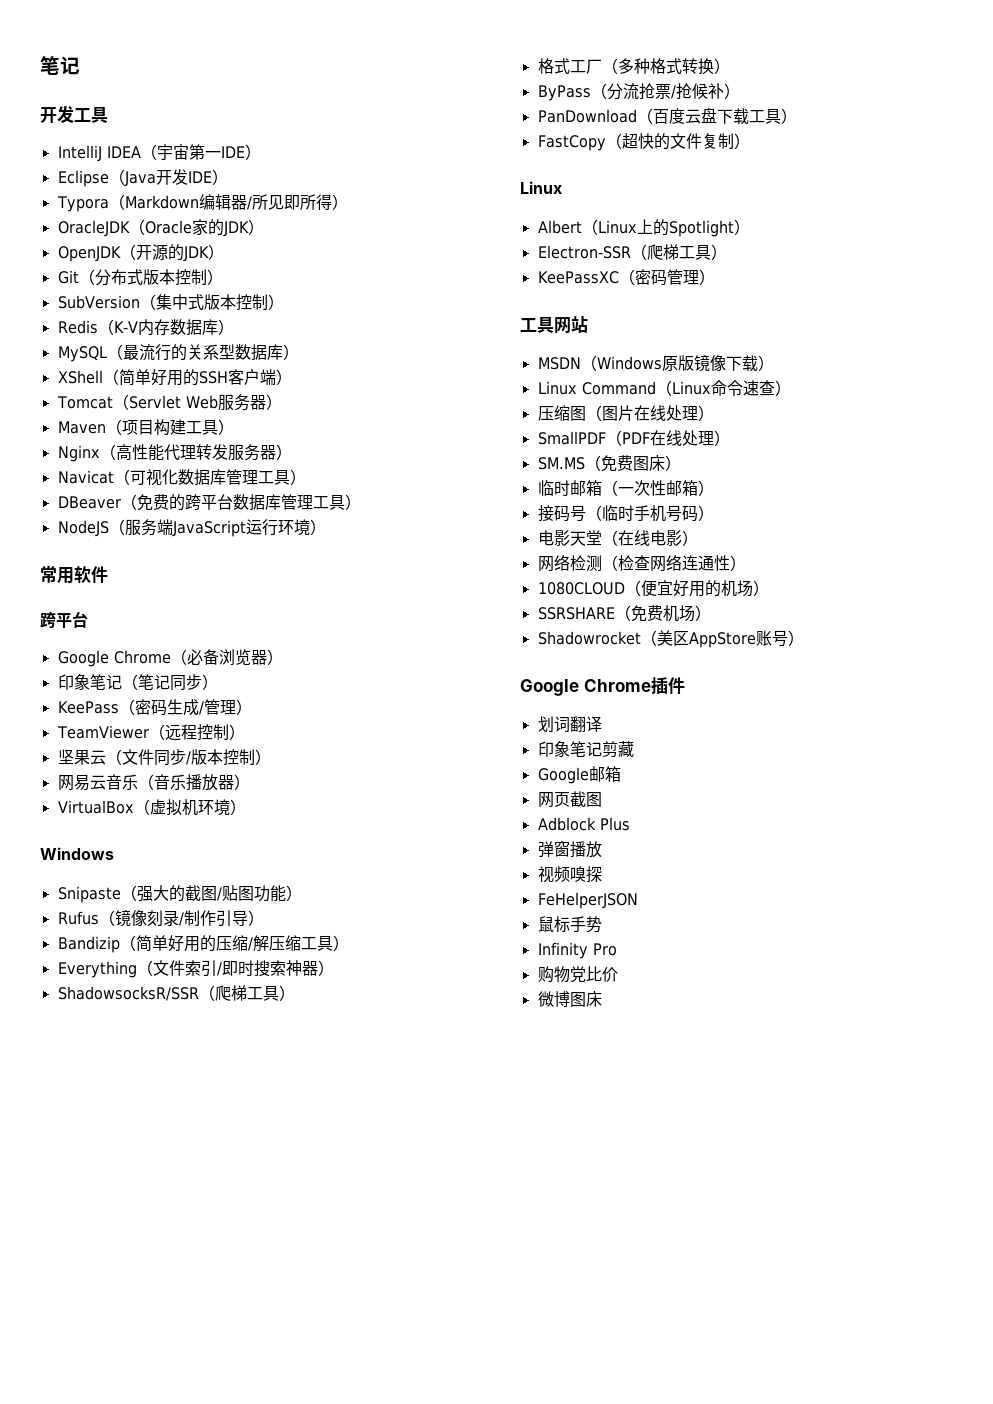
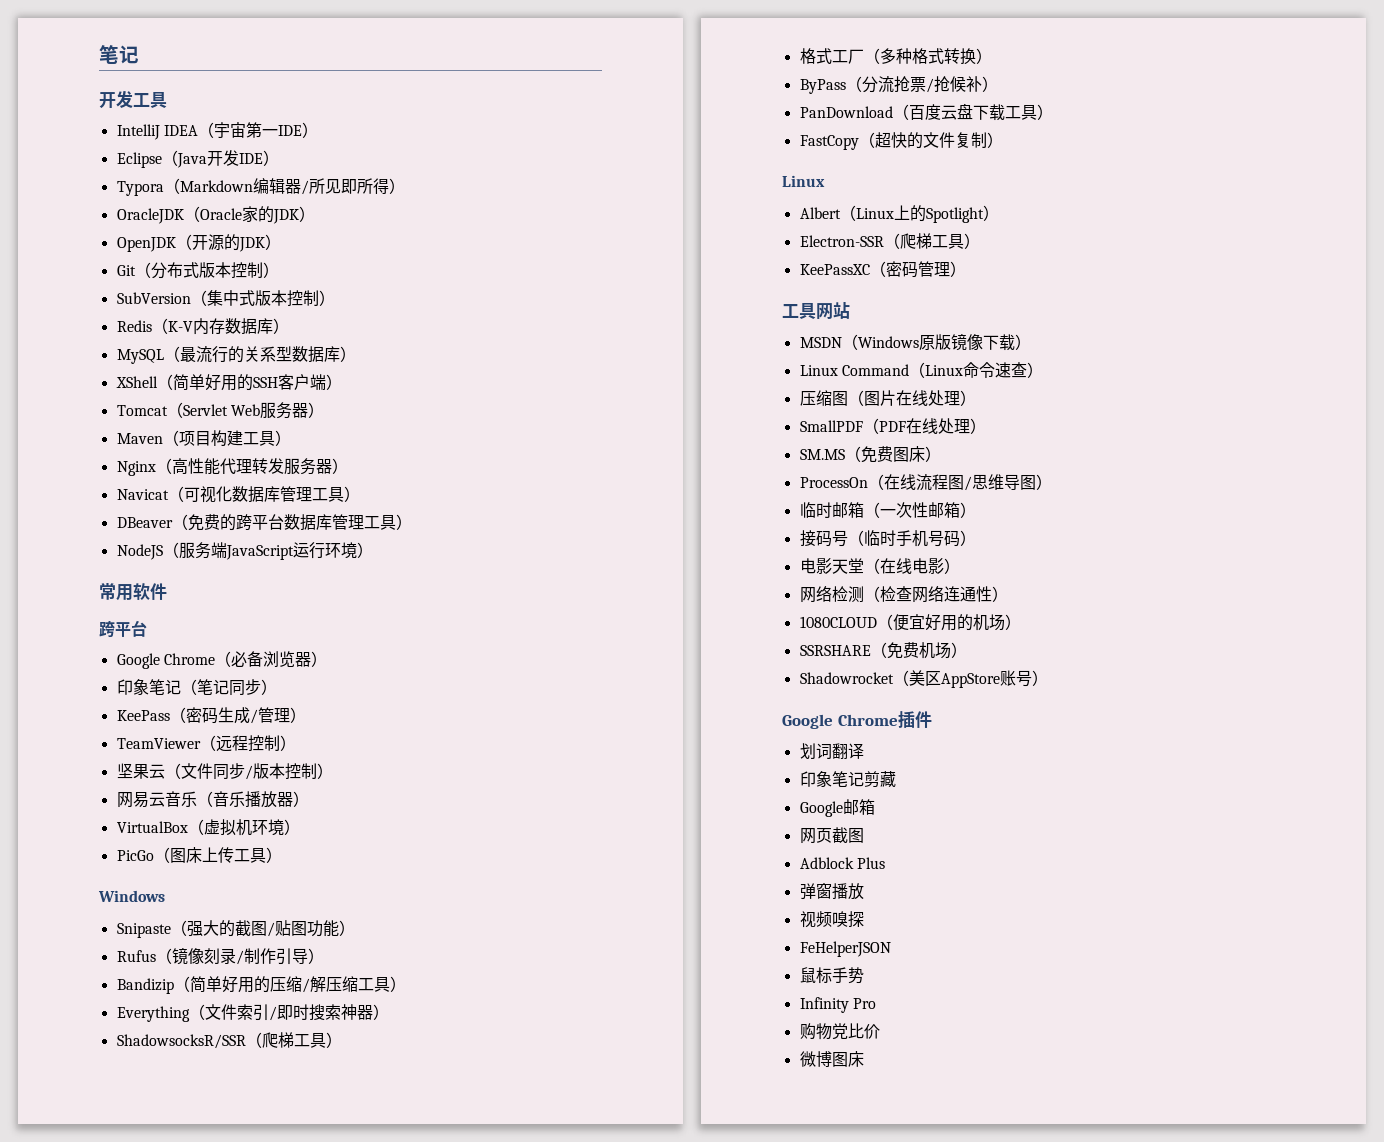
+ PicGo（图床上传工具）
+ ProcessOn（在线流程图/思维导图）

